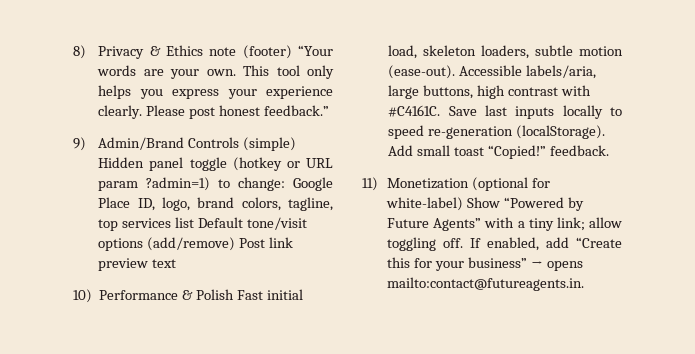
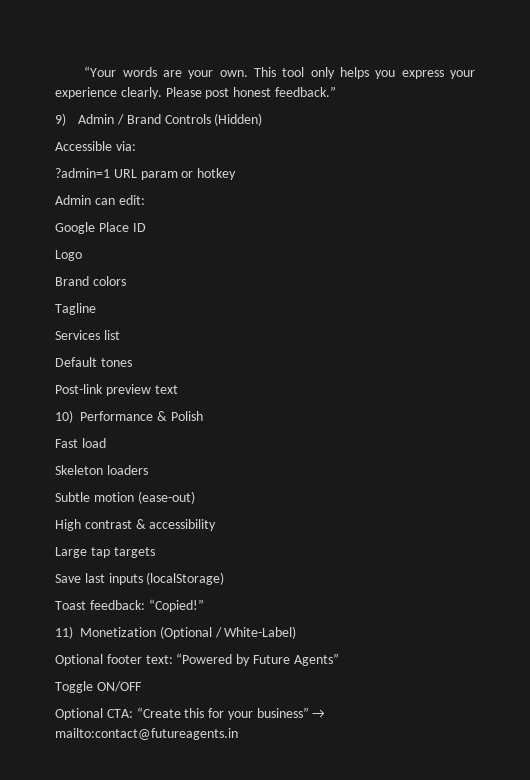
- 8) Privacy & Ethics note (footer) “Your words are your own.
+ “Your words are your own.
- 9) Admin/Brand Controls (simple) Hidden panel toggle (hotkey or URL param ?admin=1) to change: Google Place ID, logo, brand colors, tagline, top services list Default tone/visit options (add/remove) Post link preview text
+ 9) Admin / Brand Controls (Hidden)
+ Accessible via:
+ ?admin=1 URL param or hotkey
+ Admin can edit:
+ Google Place ID
+ Logo
+ Brand colors
+ Tagline
+ Services list
+ Default tones
+ Post-link preview text
- 10) Performance & Polish Fast initial load, skeleton loaders, subtle motion (ease-out). Accessible labels/aria, large buttons, high contrast with #C4161C. Save last inputs locally to speed re-generation (localStorage). Add small toast “Copied!” feedback.
+ 10) Performance & Polish
+ Fast load
+ Skeleton loaders
+ Subtle motion (ease-out)
+ High contrast & accessibility
+ Large tap targets
+ Save last inputs (localStorage)
+ Toast feedback: “Copied!”
- 11) Monetization (optional for white-label) Show “Powered by Future Agents” with a tiny link; allow toggling off. If enabled, add “Create this for your business” → opens mailto:contact@futureagents.in.
+ 11) Monetization (Optional / White-Label)
+ Optional footer text: “Powered by Future Agents”
+ Toggle ON/OFF
+ Optional CTA: “Create this for your business” → mailto:contact@futureagents.in

